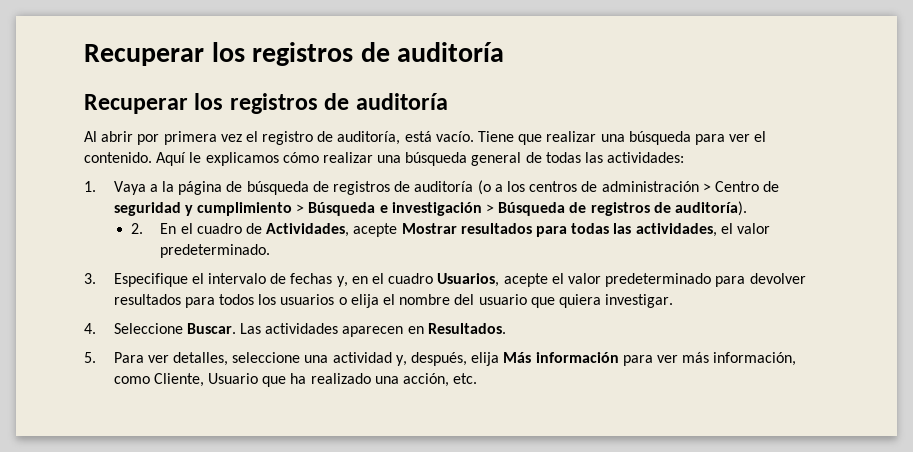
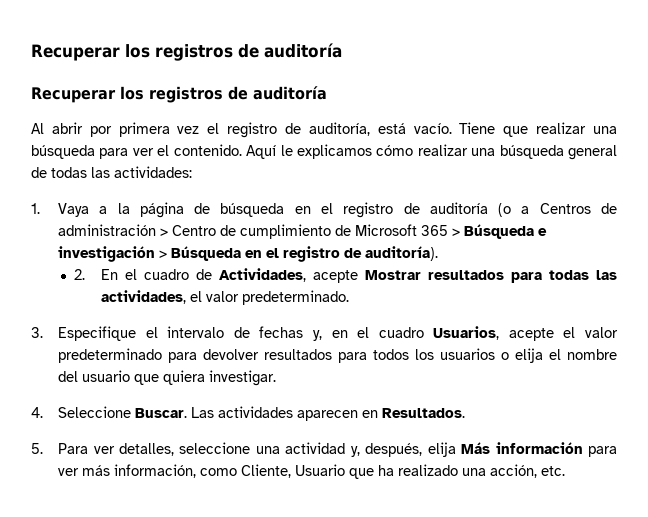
- 1. Vaya a la página de búsqueda de registros de auditoría (o a los centros de administración > Centro de seguridad y cumplimiento > Búsqueda e investigación > Búsqueda de registros de auditoría).
+ 1. Vaya a la página de búsqueda en el registro de auditoría (o a Centros de administración > Centro de cumplimiento de Microsoft 365 > Búsqueda e investigación > Búsqueda en el registro de auditoría).

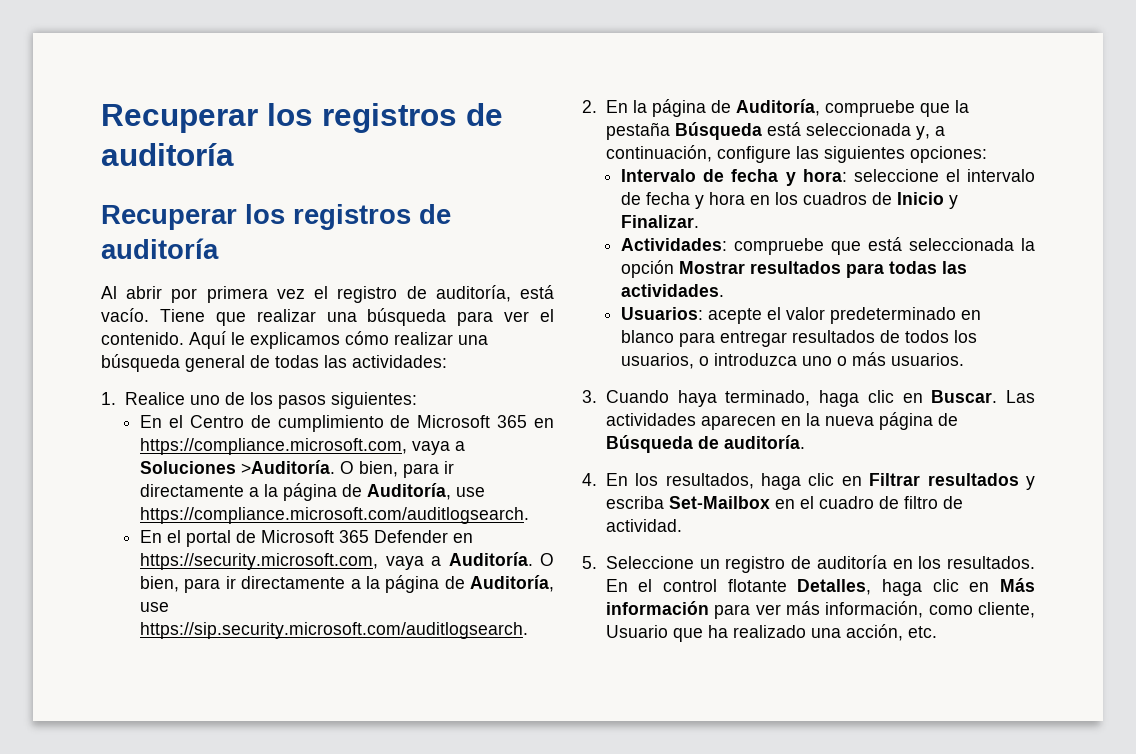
- 1. Vaya a la página de búsqueda en el registro de auditoría (o a Centros de administración > Centro de cumplimiento de Microsoft 365 > Búsqueda e investigación > Búsqueda en el registro de auditoría).
- 2. En el cuadro de Actividades, acepte Mostrar resultados para todas las actividades, el valor predeterminado.
- 3. Especifique el intervalo de fechas y, en el cuadro Usuarios, acepte el valor predeterminado para devolver resultados para todos los usuarios o elija el nombre del usuario que quiera investigar.
- 4. Seleccione Buscar.
+ 1. Realice uno de los pasos siguientes:
+ En el Centro de cumplimiento de Microsoft 365 en https://compliance.microsoft.com, vaya a Soluciones >Auditoría. O bien, para ir directamente a la página de Auditoría, use https://compliance.microsoft.com/auditlogsearch.
+ En el portal de Microsoft 365 Defender en https://security.microsoft.com, vaya a Auditoría. O bien, para ir directamente a la página de Auditoría, use https://sip.security.microsoft.com/auditlogsearch.
+ 2. En la página de Auditoría, compruebe que la pestaña Búsqueda está seleccionada y, a continuación, configure las siguientes opciones:
+ Intervalo de fecha y hora: seleccione el intervalo de fecha y hora en los cuadros de Inicio y Finalizar.
+ Actividades: compruebe que está seleccionada la opción Mostrar resultados para todas las actividades.
+ Usuarios: acepte el valor predeterminado en blanco para entregar resultados de todos los usuarios, o introduzca uno o más usuarios.
+ 3. Cuando haya terminado, haga clic en Buscar.
- Las actividades aparecen en Resultados.
- 5. Para ver detalles, seleccione una actividad y, después, elija Más información para ver más información, como Cliente, Usuario que ha realizado una acción, etc.
+ Las actividades aparecen en la nueva página de Búsqueda de auditoría.
+ 4. En los resultados, haga clic en Filtrar resultados y escriba Set-Mailbox en el cuadro de filtro de actividad.
+ 5. Seleccione un registro de auditoría en los resultados. En el control flotante Detalles, haga clic en Más información para ver más información, como cliente, Usuario que ha realizado una acción, etc.

